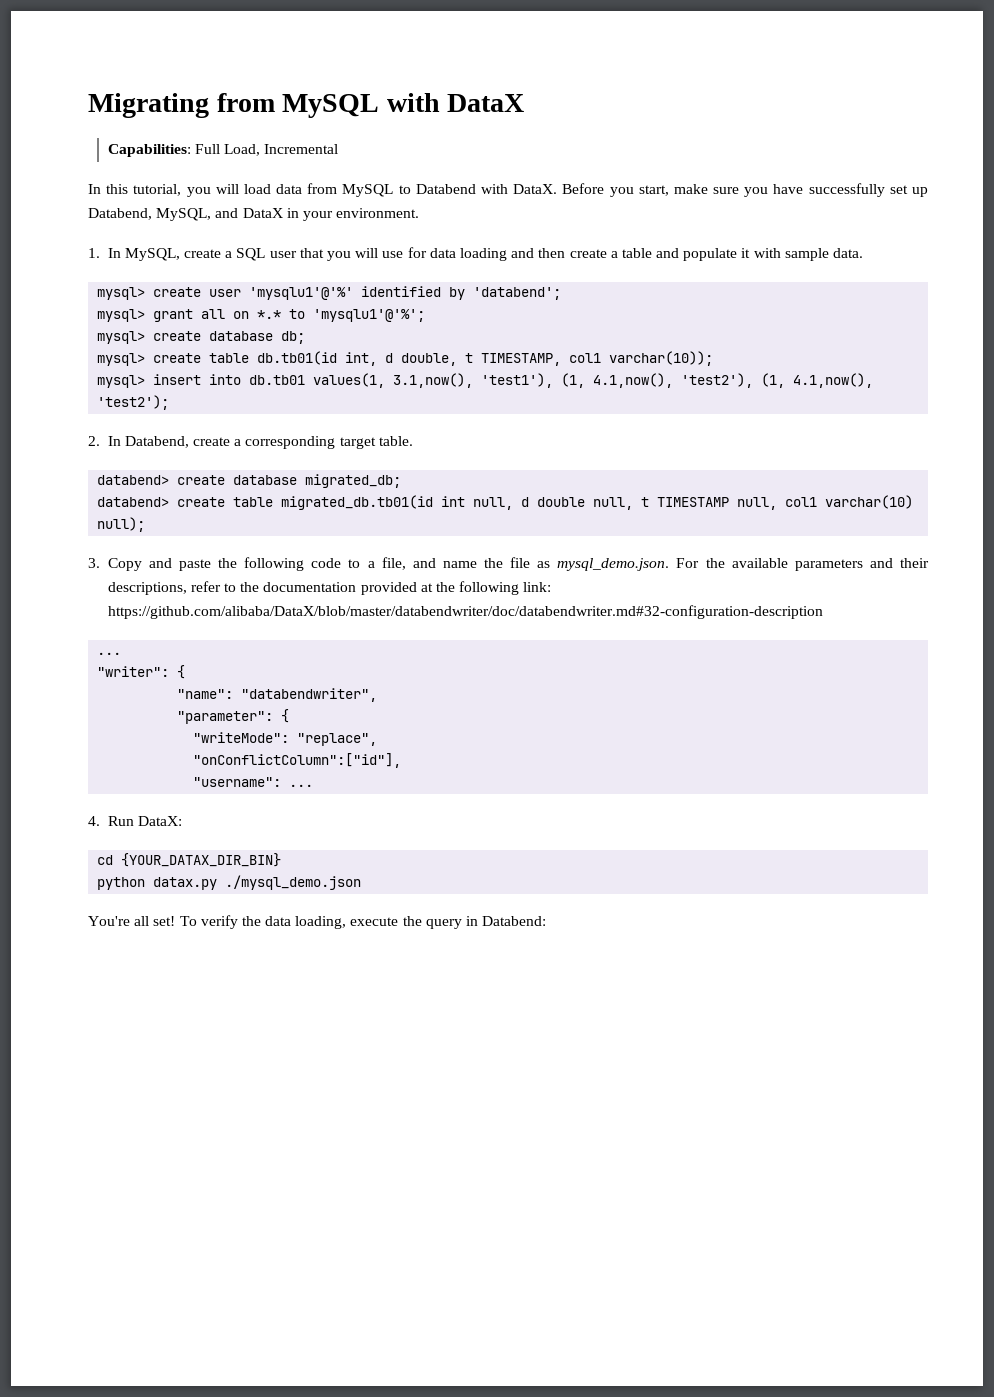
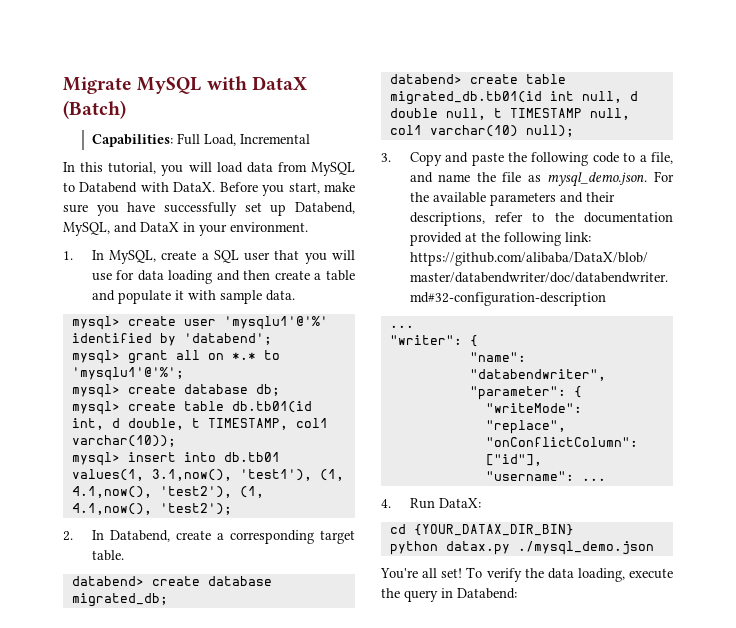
- Migrating from MySQL with DataX
+ Migrate MySQL with DataX (Batch)

